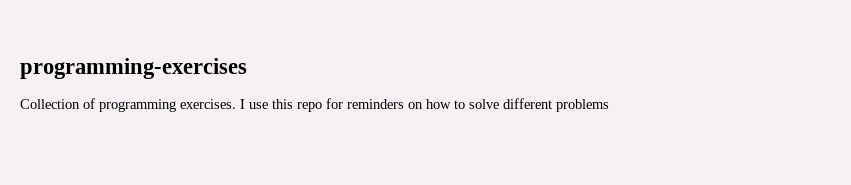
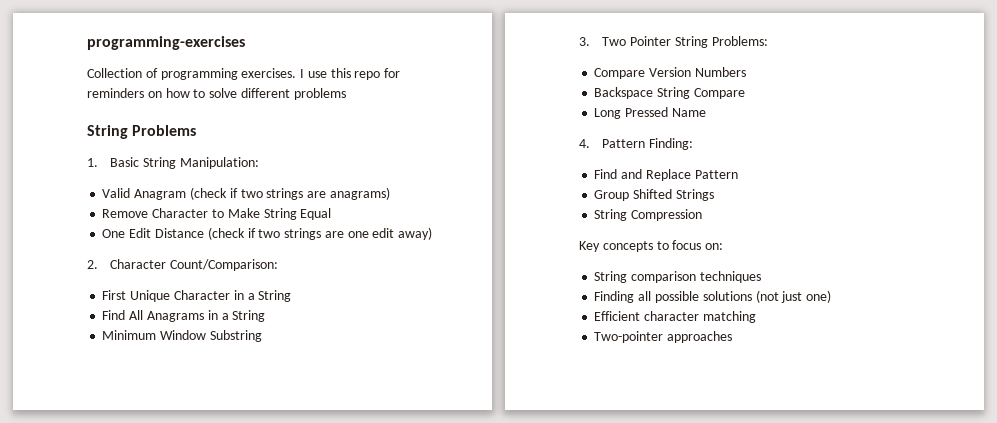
+ String Problems
+ 1. Basic String Manipulation:
+ Valid Anagram (check if two strings are anagrams)
+ Remove Character to Make String Equal
+ One Edit Distance (check if two strings are one edit away)
+ 2. Character Count/Comparison:
+ First Unique Character in a String
+ Find All Anagrams in a String
+ Minimum Window Substring
+ 3. Two Pointer String Problems:
+ Compare Version Numbers
+ Backspace String Compare
+ Long Pressed Name
+ 4. Pattern Finding:
+ Find and Replace Pattern
+ Group Shifted Strings
+ String Compression
+ Key concepts to focus on:
+ String comparison techniques
+ Finding all possible solutions (not just one)
+ Efficient character matching
+ Two-pointer approaches

